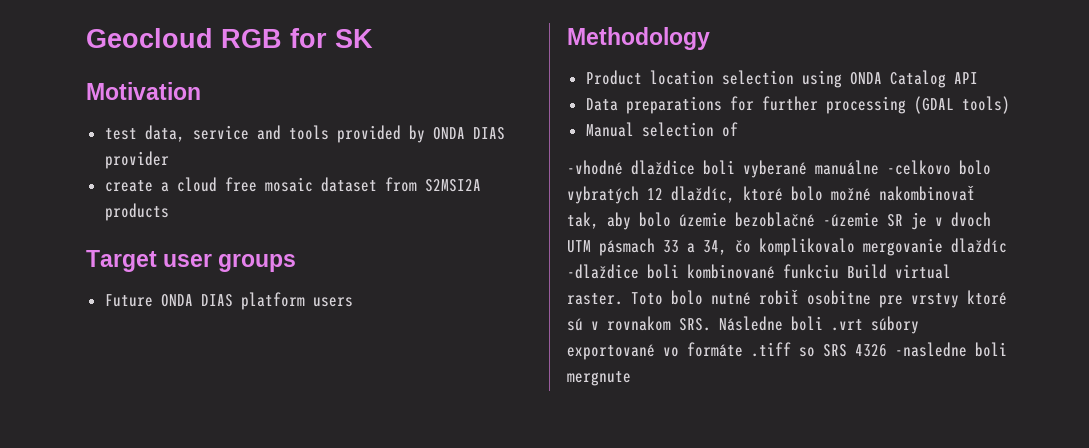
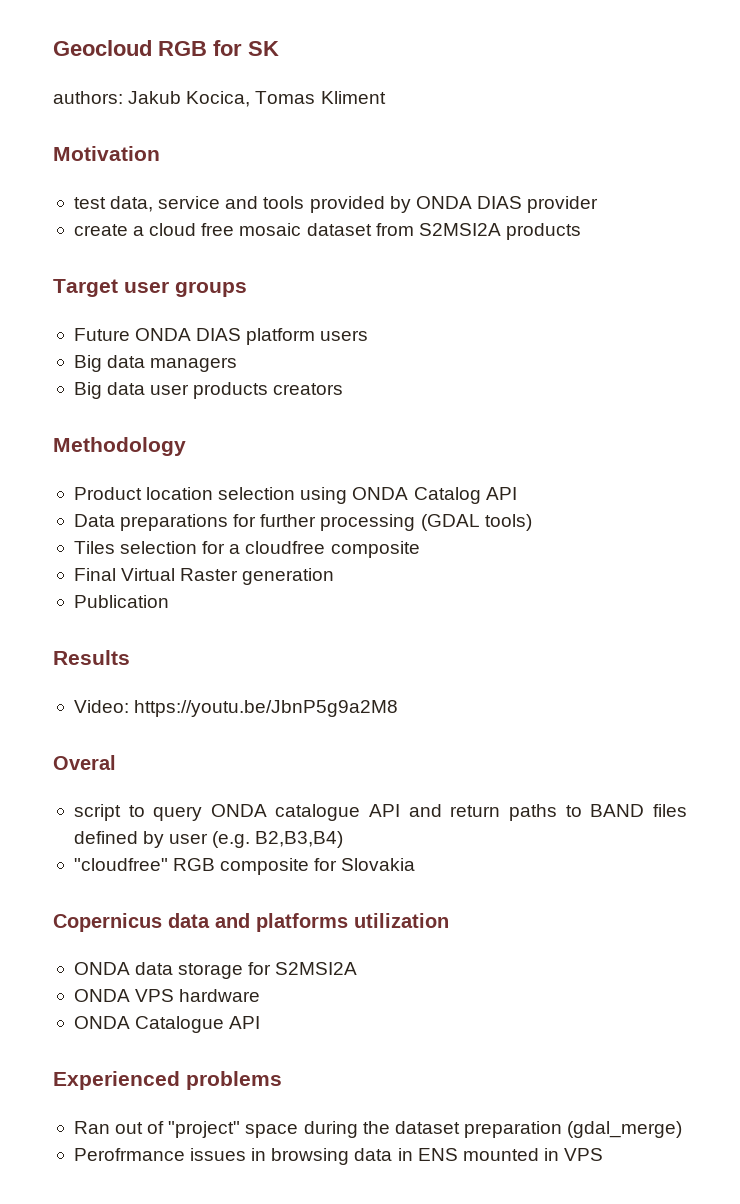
+ authors: Jakub Kocica, Tomas Kliment
+ Big data managers
+ Big data user products creators
- Manual selection of
- -vhodné dlaždice boli vyberané manuálne -celkovo bolo vybratých 12 dlaždíc, ktoré bolo možné nakombinovať tak, aby bolo územie bezoblačné -územie SR je v dvoch UTM pásmach 33 a 34, čo komplikovalo mergovanie dlaždíc -dlaždice boli kombinované funkciu Build virtual raster. Toto bolo nutné robiť osobitne pre vrstvy ktoré sú v rovnakom SRS. Následne boli .vrt súbory exportované vo formáte .tiff so SRS 4326 -nasledne boli mergnute
+ Tiles selection for a cloudfree composite
+ Final Virtual Raster generation
+ Publication
+ Results
+ Video: https://youtu.be/JbnP5g9a2M8
+ Overal
+ script to query ONDA catalogue API and return paths to BAND files defined by user (e.g. B2,B3,B4)
+ "cloudfree" RGB composite for Slovakia
+ Copernicus data and platforms utilization
+ ONDA data storage for S2MSI2A
+ ONDA VPS hardware
+ ONDA Catalogue API
+ Experienced problems
+ Ran out of "project" space during the dataset preparation (gdal_merge)
+ Perofrmance issues in browsing data in ENS mounted in VPS

